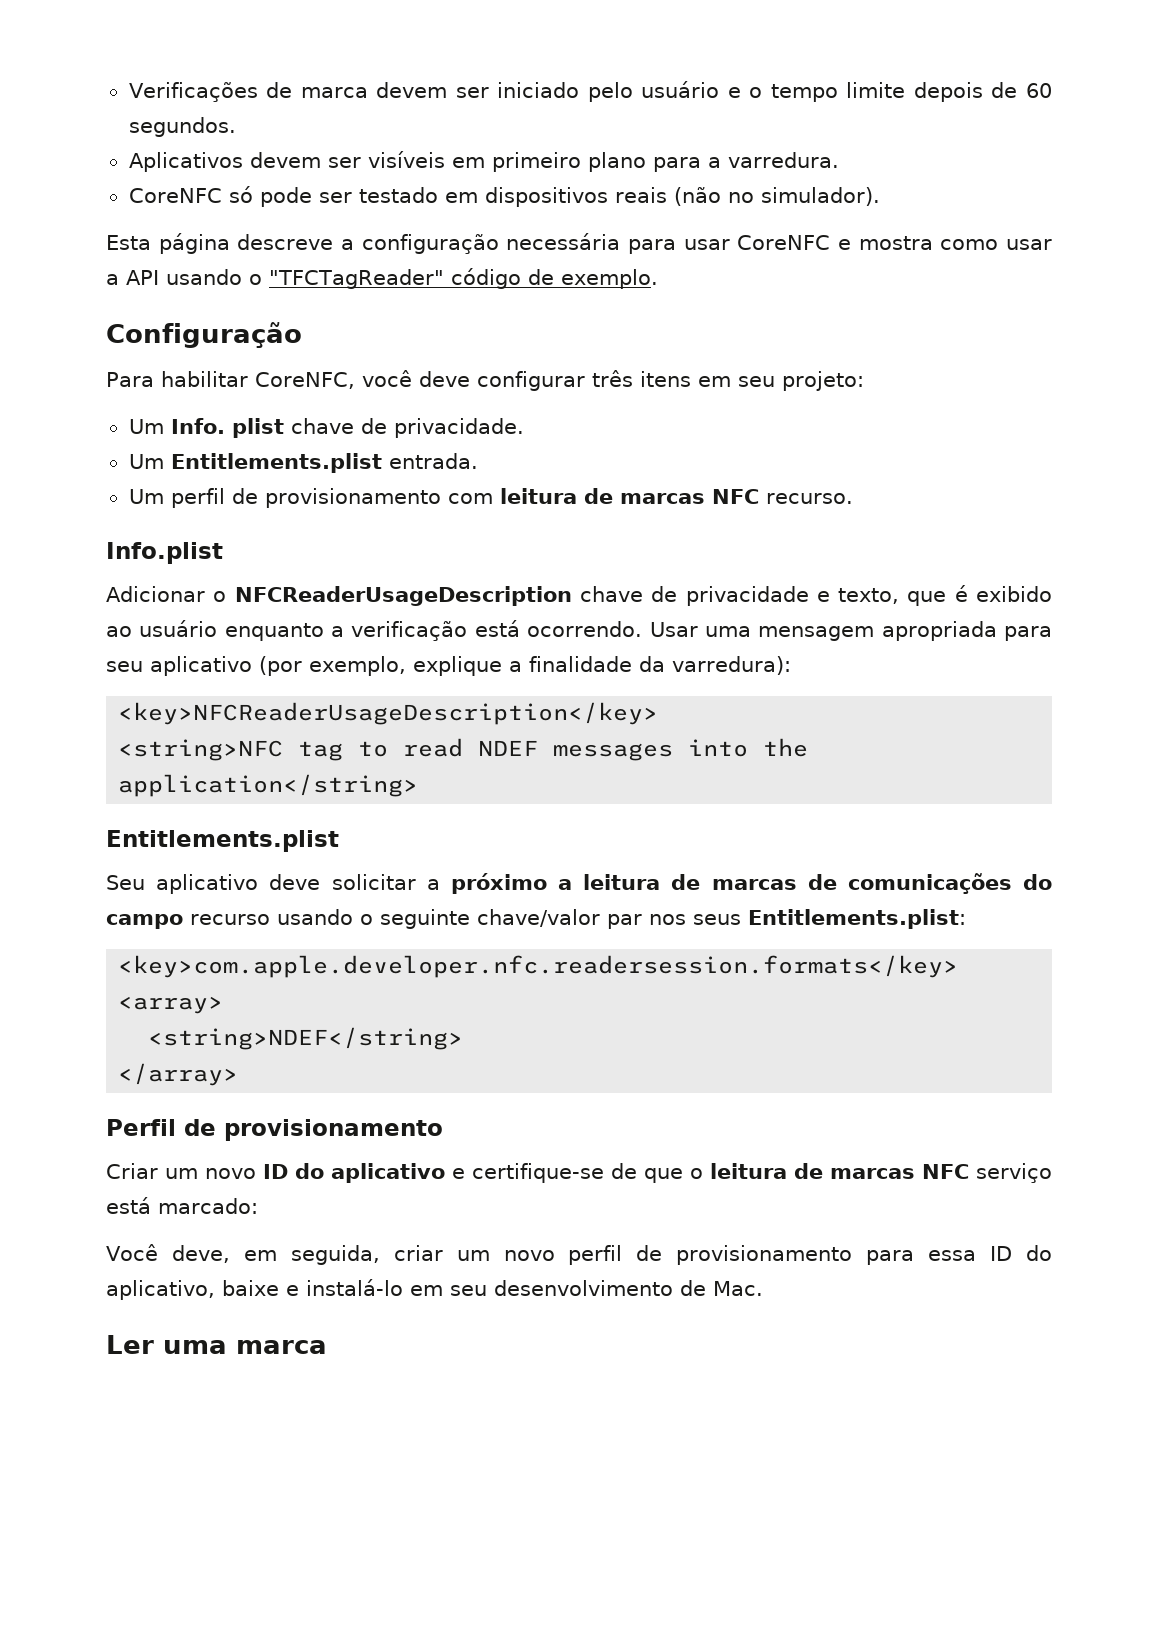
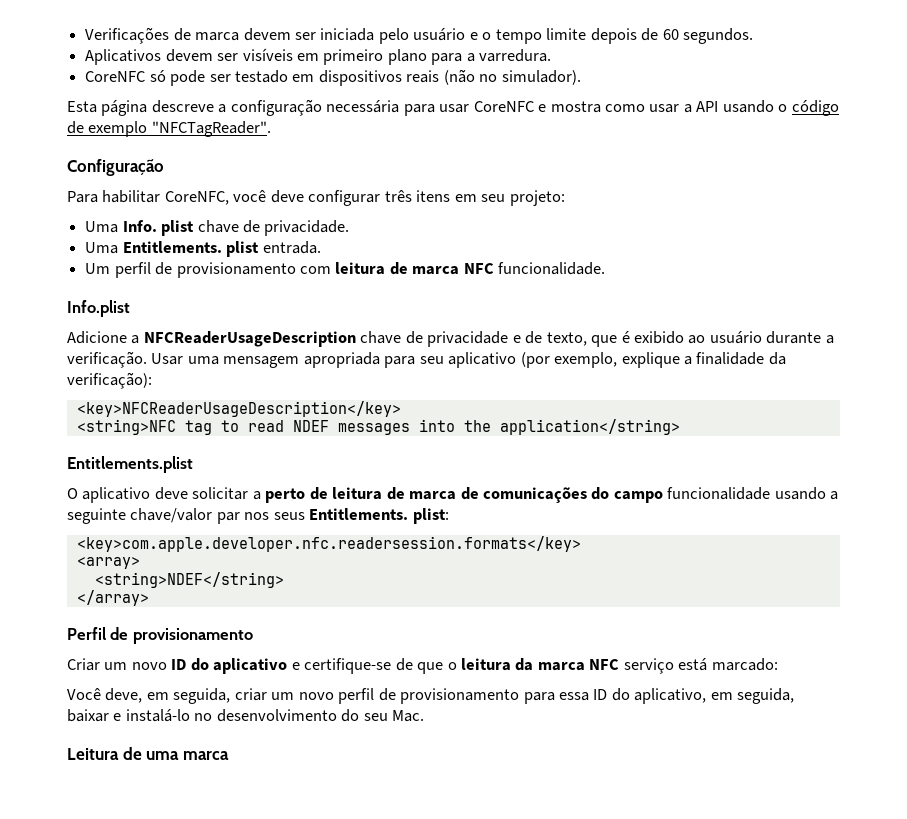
- Verificações de marca devem ser iniciado pelo usuário e o tempo limite depois de 60 segundos.
+ Verificações de marca devem ser iniciada pelo usuário e o tempo limite depois de 60 segundos.
- Esta página descreve a configuração necessária para usar CoreNFC e mostra como usar a API usando o "TFCTagReader" código de exemplo.
+ Esta página descreve a configuração necessária para usar CoreNFC e mostra como usar a API usando o código de exemplo "NFCTagReader".
- Um Info. plist chave de privacidade.
+ Uma Info. plist chave de privacidade.
- Um Entitlements.plist entrada.
+ Uma Entitlements. plist entrada.
- Um perfil de provisionamento com leitura de marcas NFC recurso.
+ Um perfil de provisionamento com leitura de marca NFC funcionalidade.
- Adicionar o NFCReaderUsageDescription chave de privacidade e texto, que é exibido ao usuário enquanto a verificação está ocorrendo.
+ Adicione a NFCReaderUsageDescription chave de privacidade e de texto, que é exibido ao usuário durante a verificação.
- Usar uma mensagem apropriada para seu aplicativo (por exemplo, explique a finalidade da varredura):
+ Usar uma mensagem apropriada para seu aplicativo (por exemplo, explique a finalidade da verificação):
- Seu aplicativo deve solicitar a próximo a leitura de marcas de comunicações do campo recurso usando o seguinte chave/valor par nos seus Entitlements.plist:
+ O aplicativo deve solicitar a perto de leitura de marca de comunicações do campo funcionalidade usando a seguinte chave/valor par nos seus Entitlements. plist:
- Criar um novo ID do aplicativo e certifique-se de que o leitura de marcas NFC serviço está marcado:
+ Criar um novo ID do aplicativo e certifique-se de que o leitura da marca NFC serviço está marcado:
- Você deve, em seguida, criar um novo perfil de provisionamento para essa ID do aplicativo, baixe e instalá-lo em seu desenvolvimento de Mac.
+ Você deve, em seguida, criar um novo perfil de provisionamento para essa ID do aplicativo, em seguida, baixar e instalá-lo no desenvolvimento do seu Mac.
- Ler uma marca
+ Leitura de uma marca

